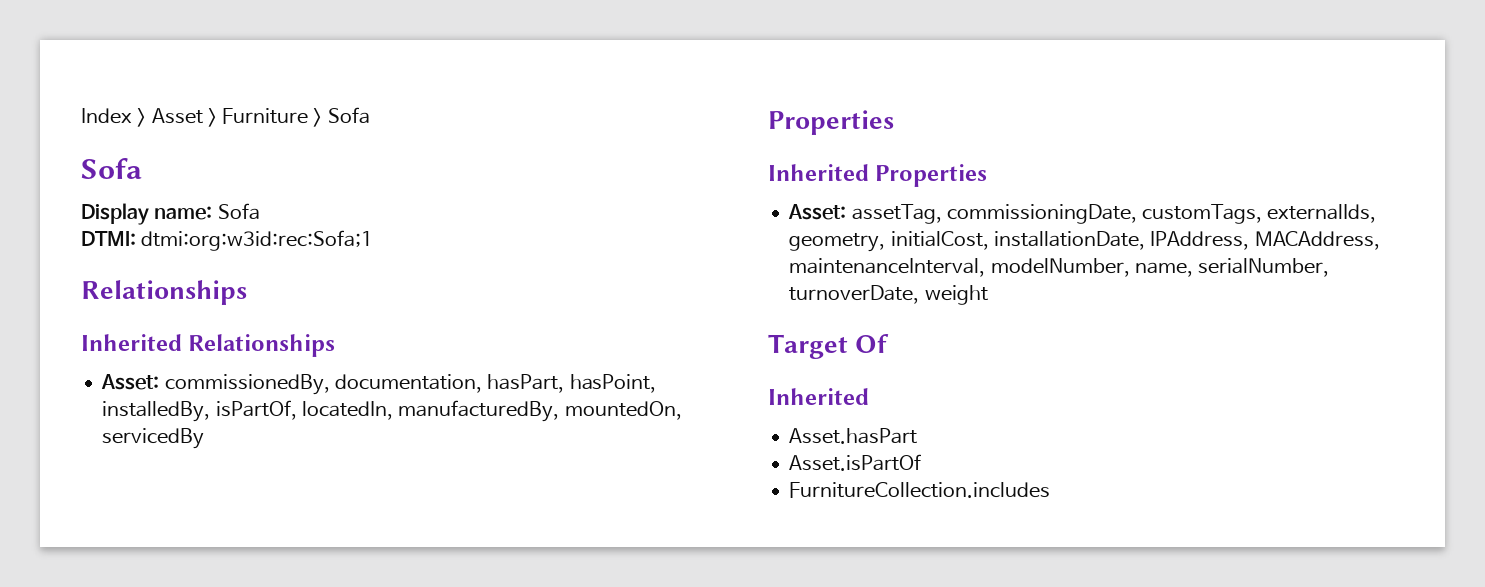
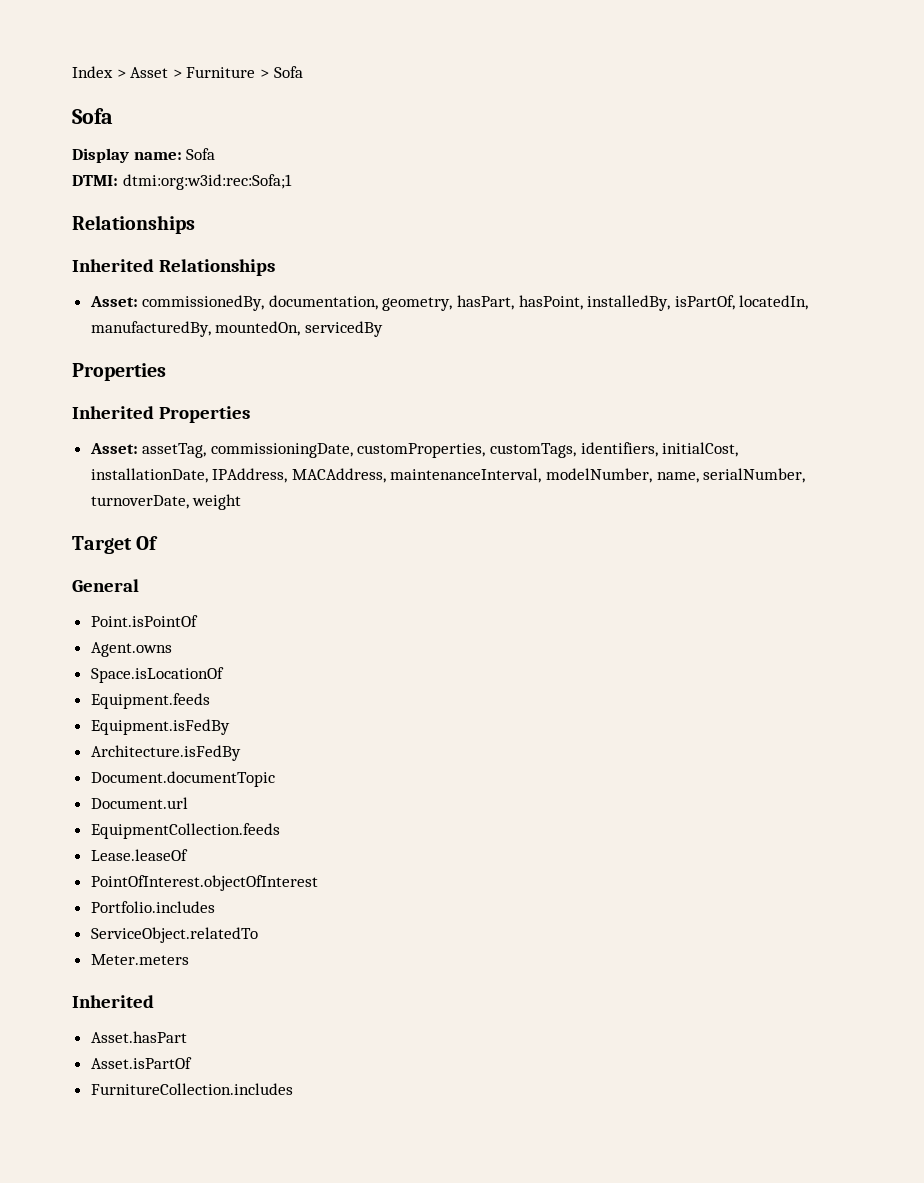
- Asset: commissionedBy, documentation, hasPart, hasPoint, installedBy, isPartOf, locatedIn, manufacturedBy, mountedOn, servicedBy
+ Asset: commissionedBy, documentation, geometry, hasPart, hasPoint, installedBy, isPartOf, locatedIn, manufacturedBy, mountedOn, servicedBy
- Asset: assetTag, commissioningDate, customTags, externalIds, geometry, initialCost, installationDate, IPAddress, MACAddress, maintenanceInterval, modelNumber, name, serialNumber, turnoverDate, weight
+ Asset: assetTag, commissioningDate, customProperties, customTags, identifiers, initialCost, installationDate, IPAddress, MACAddress, maintenanceInterval, modelNumber, name, serialNumber, turnoverDate, weight
+ General
+ Point.isPointOf
+ Agent.owns
+ Space.isLocationOf
+ Equipment.feeds
+ Equipment.isFedBy
+ Architecture.isFedBy
+ Document.documentTopic
+ Document.url
+ EquipmentCollection.feeds
+ Lease.leaseOf
+ PointOfInterest.objectOfInterest
+ Portfolio.includes
+ ServiceObject.relatedTo
+ Meter.meters

